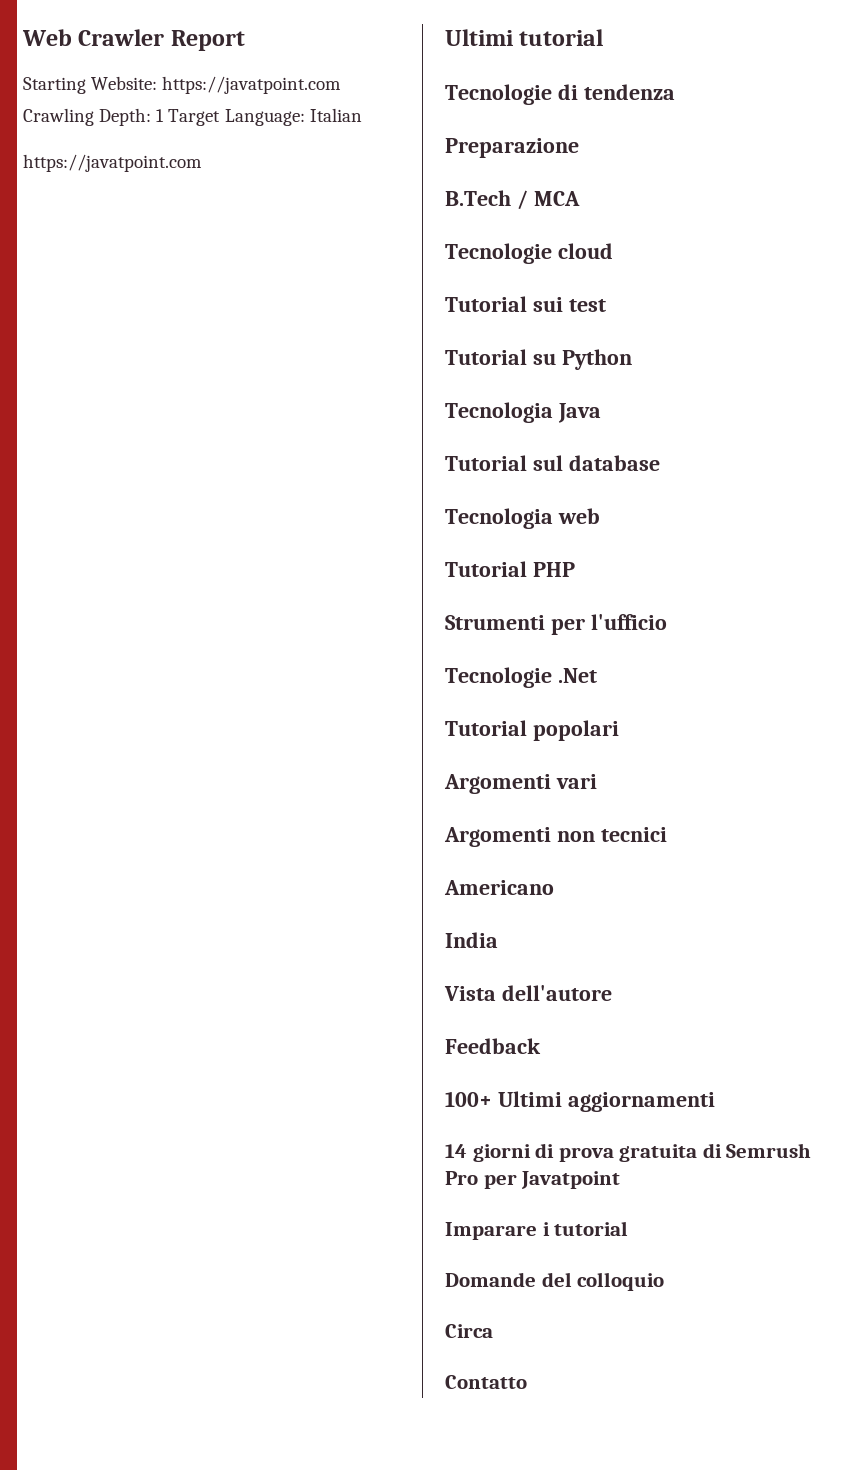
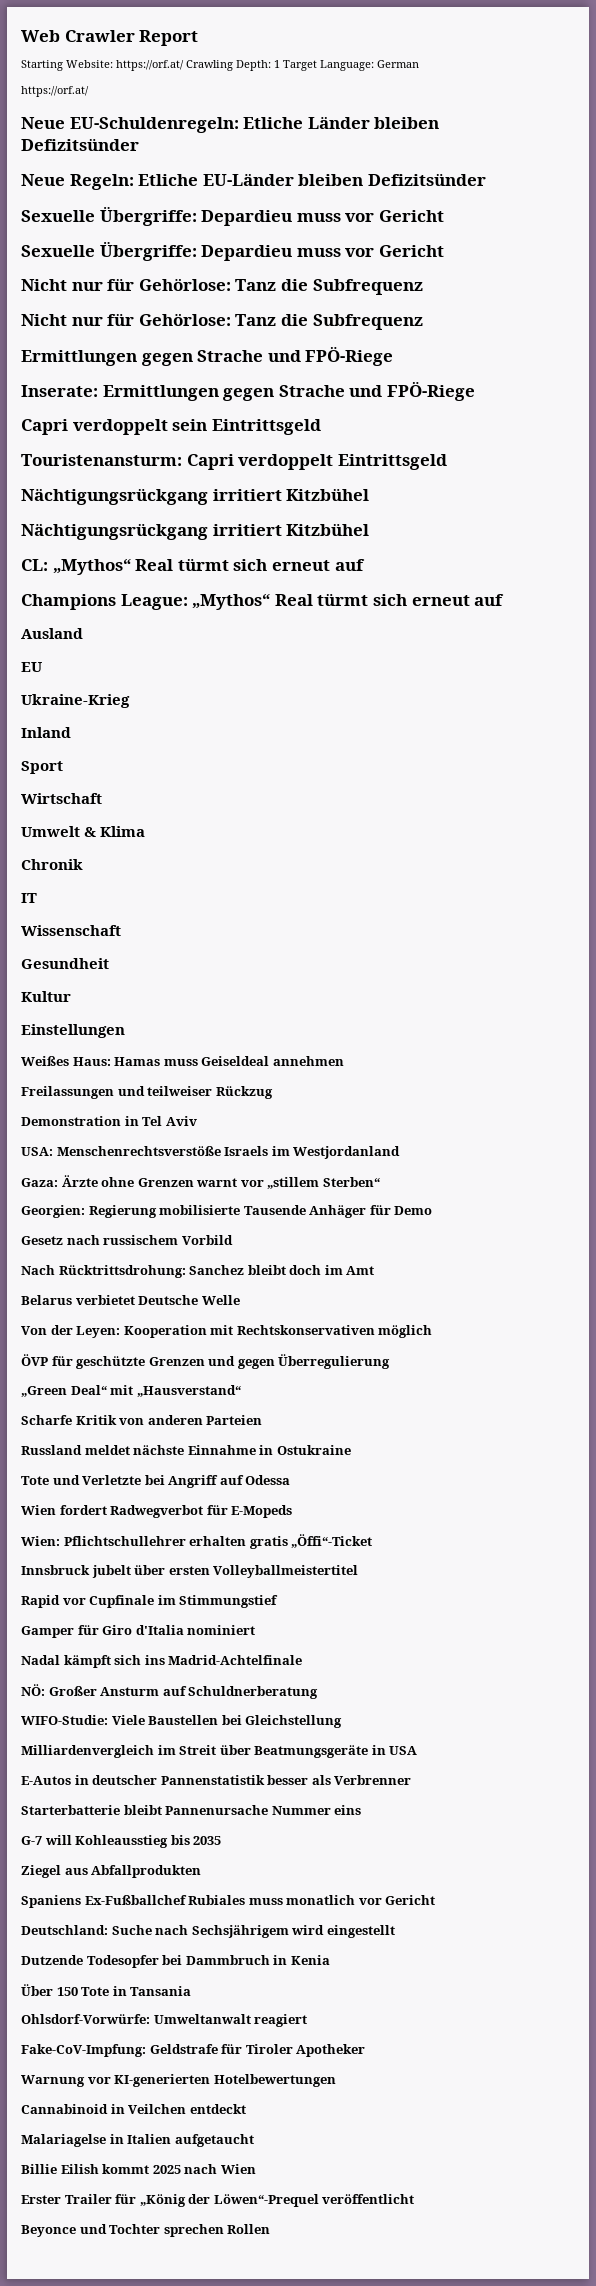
- Starting Website: https://javatpoint.com Crawling Depth: 1 Target Language: Italian
- https://javatpoint.com
- Ultimi tutorial
- Tecnologie di tendenza
- Preparazione
- B.Tech / MCA
- Tecnologie cloud
- Tutorial sui test
- Tutorial su Python
- Tecnologia Java
- Tutorial sul database
- Tecnologia web
- Tutorial PHP
- Strumenti per l'ufficio
- Tecnologie .Net
- Tutorial popolari
- Argomenti vari
- Argomenti non tecnici
- Americano
- India
- Vista dell'autore
- Feedback
- 100+ Ultimi aggiornamenti
- 14 giorni di prova gratuita di Semrush Pro per Javatpoint
- Imparare i tutorial
- Domande del colloquio
- Circa
- Contatto
+ Starting Website: https://orf.at/ Crawling Depth: 1 Target Language: German
+ https://orf.at/
+ Neue EU-Schuldenregeln: Etliche Länder bleiben Defizitsünder
+ Neue Regeln: Etliche EU-Länder bleiben Defizitsünder
+ Sexuelle Übergriffe: Depardieu muss vor Gericht
+ Sexuelle Übergriffe: Depardieu muss vor Gericht
+ Nicht nur für Gehörlose: Tanz die Subfrequenz
+ Nicht nur für Gehörlose: Tanz die Subfrequenz
+ Ermittlungen gegen Strache und FPÖ-Riege
+ Inserate: Ermittlungen gegen Strache und FPÖ-Riege
+ Capri verdoppelt sein Eintrittsgeld
+ Touristenansturm: Capri verdoppelt Eintrittsgeld
+ Nächtigungsrückgang irritiert Kitzbühel
+ Nächtigungsrückgang irritiert Kitzbühel
+ CL: „Mythos“ Real türmt sich erneut auf
+ Champions League: „Mythos“ Real türmt sich erneut auf
+ Ausland
+ EU
+ Ukraine-Krieg
+ Inland
+ Sport
+ Wirtschaft
+ Umwelt & Klima
+ Chronik
+ IT
+ Wissenschaft
+ Gesundheit
+ Kultur
+ Einstellungen
+ Weißes Haus: Hamas muss Geiseldeal annehmen
+ Freilassungen und teilweiser Rückzug
+ Demonstration in Tel Aviv
+ USA: Menschenrechtsverstöße Israels im Westjordanland
+ Gaza: Ärzte ohne Grenzen warnt vor „stillem Sterben“
+ Georgien: Regierung mobilisierte Tausende Anhäger für Demo
+ Gesetz nach russischem Vorbild
+ Nach Rücktrittsdrohung: Sanchez bleibt doch im Amt
+ Belarus verbietet Deutsche Welle
+ Von der Leyen: Kooperation mit Rechtskonservativen möglich
+ ÖVP für geschützte Grenzen und gegen Überregulierung
+ „Green Deal“ mit „Hausverstand“
+ Scharfe Kritik von anderen Parteien
+ Russland meldet nächste Einnahme in Ostukraine
+ Tote und Verletzte bei Angriff auf Odessa
+ Wien fordert Radwegverbot für E-Mopeds
+ Wien: Pflichtschullehrer erhalten gratis „Öffi“-Ticket
+ Innsbruck jubelt über ersten Volleyballmeistertitel
+ Rapid vor Cupfinale im Stimmungstief
+ Gamper für Giro d'Italia nominiert
+ Nadal kämpft sich ins Madrid-Achtelfinale
+ NÖ: Großer Ansturm auf Schuldnerberatung
+ WIFO-Studie: Viele Baustellen bei Gleichstellung
+ Milliardenvergleich im Streit über Beatmungsgeräte in USA
+ E-Autos in deutscher Pannenstatistik besser als Verbrenner
+ Starterbatterie bleibt Pannenursache Nummer eins
+ G-7 will Kohleausstieg bis 2035
+ Ziegel aus Abfallprodukten
+ Spaniens Ex-Fußballchef Rubiales muss monatlich vor Gericht
+ Deutschland: Suche nach Sechsjährigem wird eingestellt
+ Dutzende Todesopfer bei Dammbruch in Kenia
+ Über 150 Tote in Tansania
+ Ohlsdorf-Vorwürfe: Umweltanwalt reagiert
+ Fake-CoV-Impfung: Geldstrafe für Tiroler Apotheker
+ Warnung vor KI-generierten Hotelbewertungen
+ Cannabinoid in Veilchen entdeckt
+ Malariagelse in Italien aufgetaucht
+ Billie Eilish kommt 2025 nach Wien
+ Erster Trailer für „König der Löwen“-Prequel veröffentlicht
+ Beyonce und Tochter sprechen Rollen

